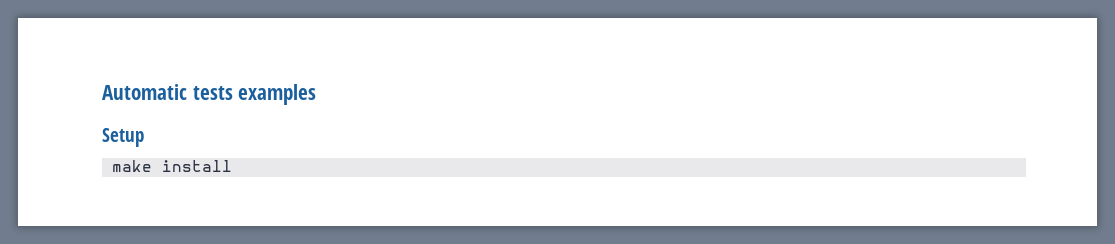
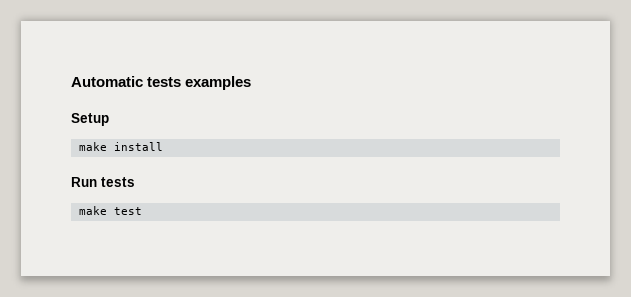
+ Run tests
+ make test

